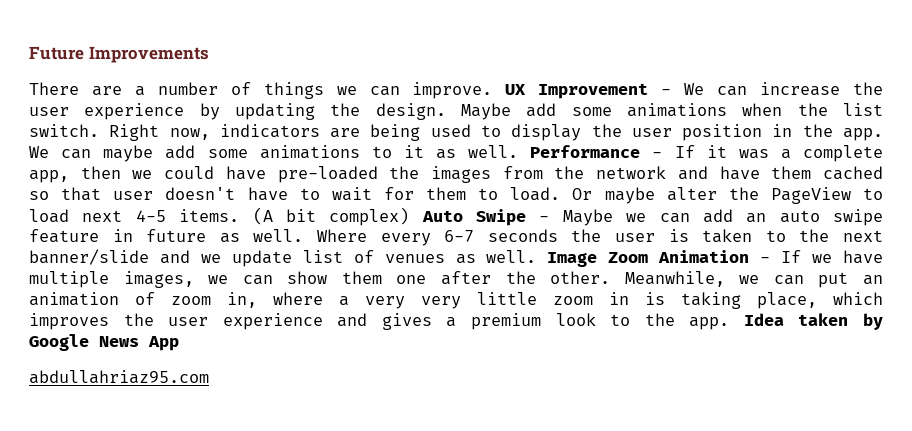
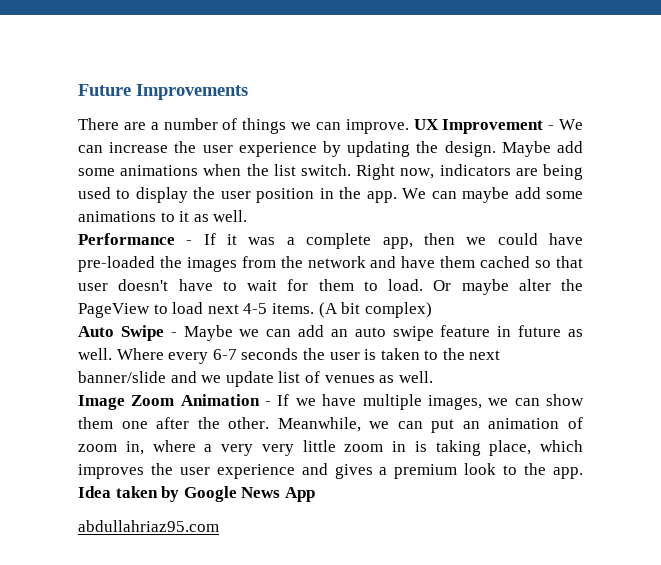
- We can maybe add some animations to it as well. Performance - If it was a complete app, then we could have pre-loaded the images from the network and have them cached so that user doesn't have to wait for them to load.
+ We can maybe add some animations to it as well.
+ Performance - If it was a complete app, then we could have pre-loaded the images from the network and have them cached so that user doesn't have to wait for them to load.
- (A bit complex) Auto Swipe - Maybe we can add an auto swipe feature in future as well.
+ (A bit complex)
+ Auto Swipe - Maybe we can add an auto swipe feature in future as well.
- Where every 6-7 seconds the user is taken to the next banner/slide and we update list of venues as well. Image Zoom Animation - If we have multiple images, we can show them one after the other.
+ Where every 6-7 seconds the user is taken to the next banner/slide and we update list of venues as well.
+ Image Zoom Animation - If we have multiple images, we can show them one after the other.

